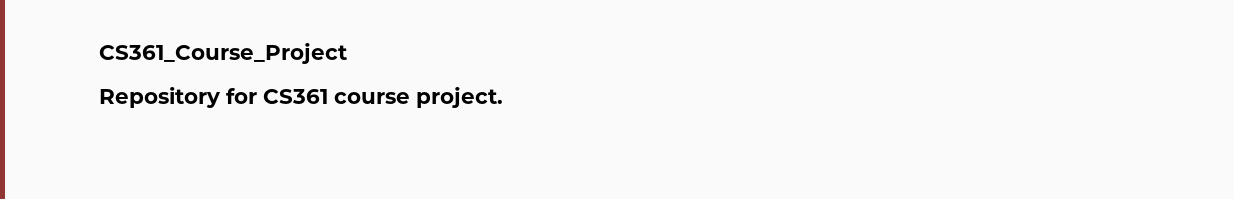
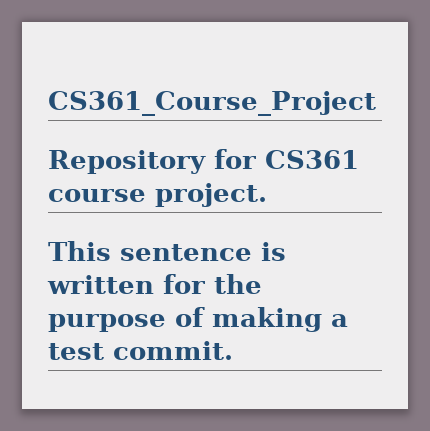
+ This sentence is written for the purpose of making a test commit.

